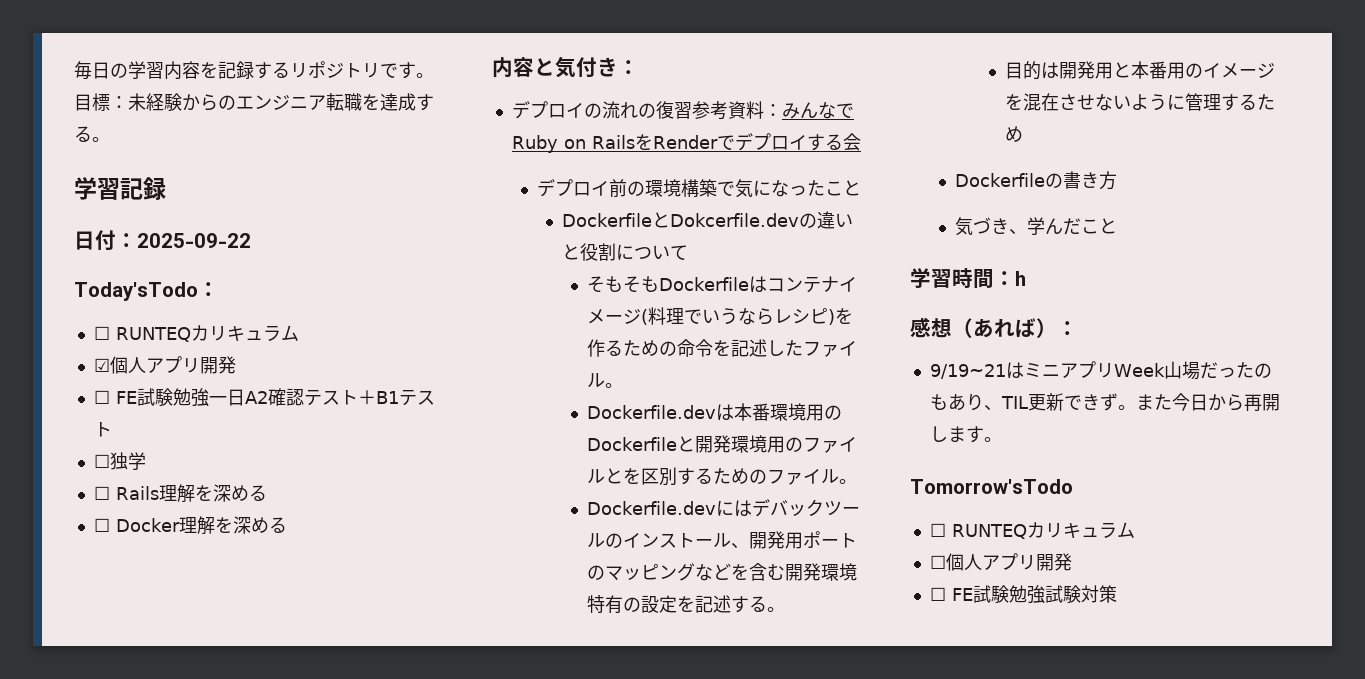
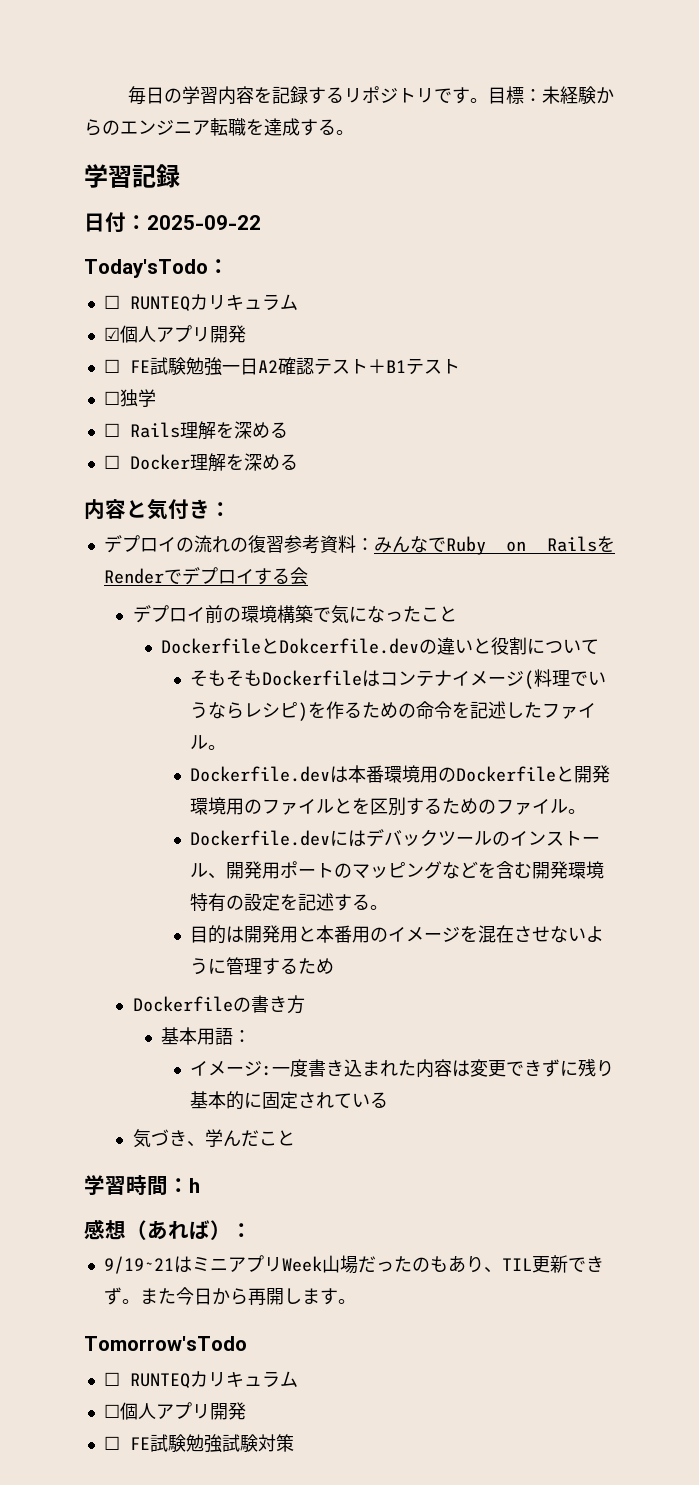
+ 基本用語：
+ イメージ:一度書き込まれた内容は変更できずに残り基本的に固定されている

